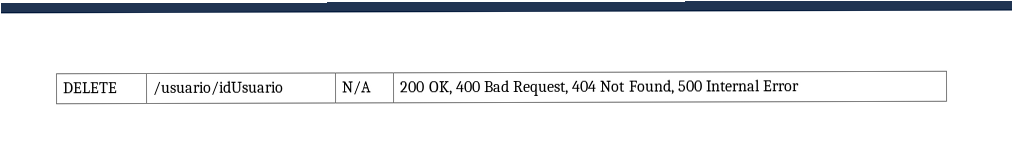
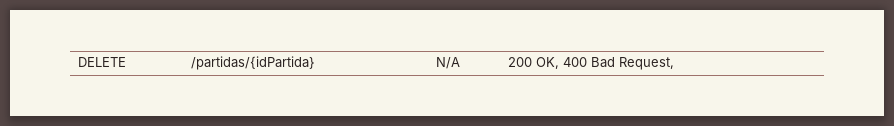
- DELETE | /usuario/idUsuario | N/A | 200 OK, 400 Bad Request, 404 Not Found, 500 Internal Error
+ DELETE | /partidas/{idPartida} | N/A | 200 OK, 400 Bad Request,

